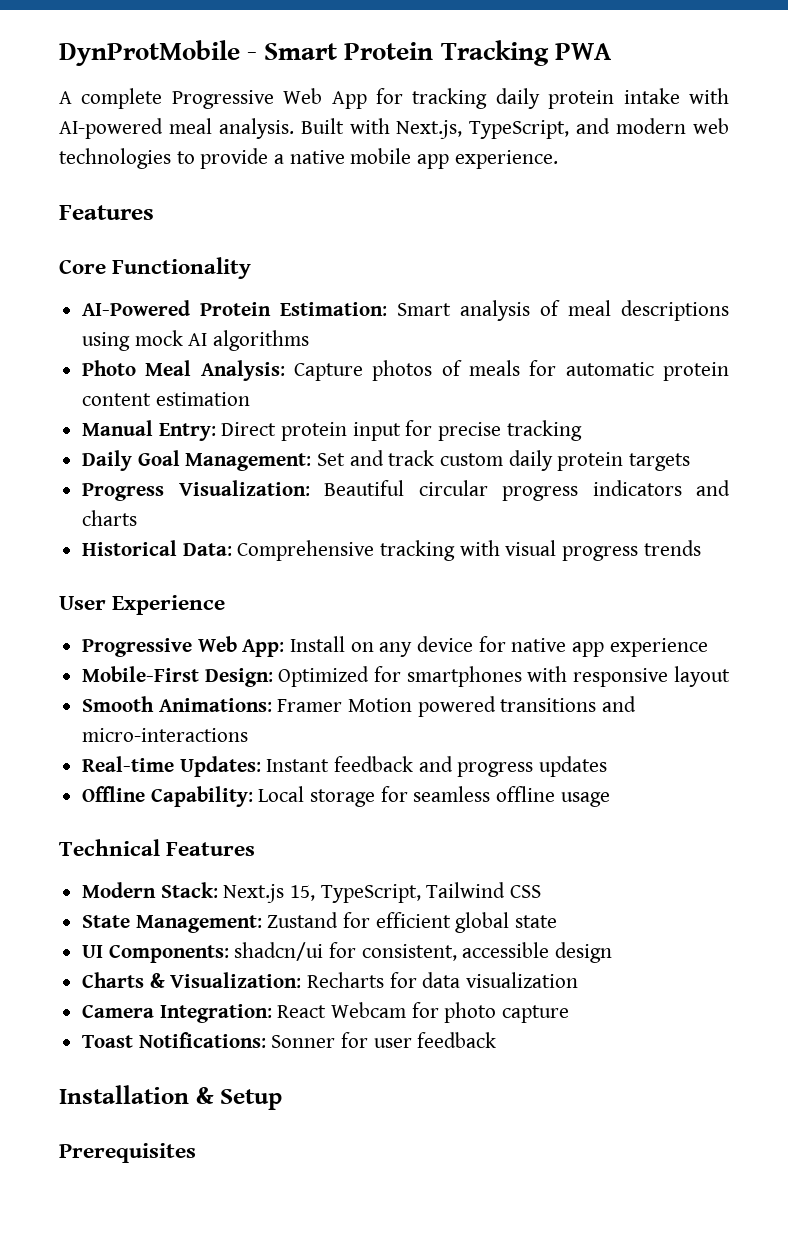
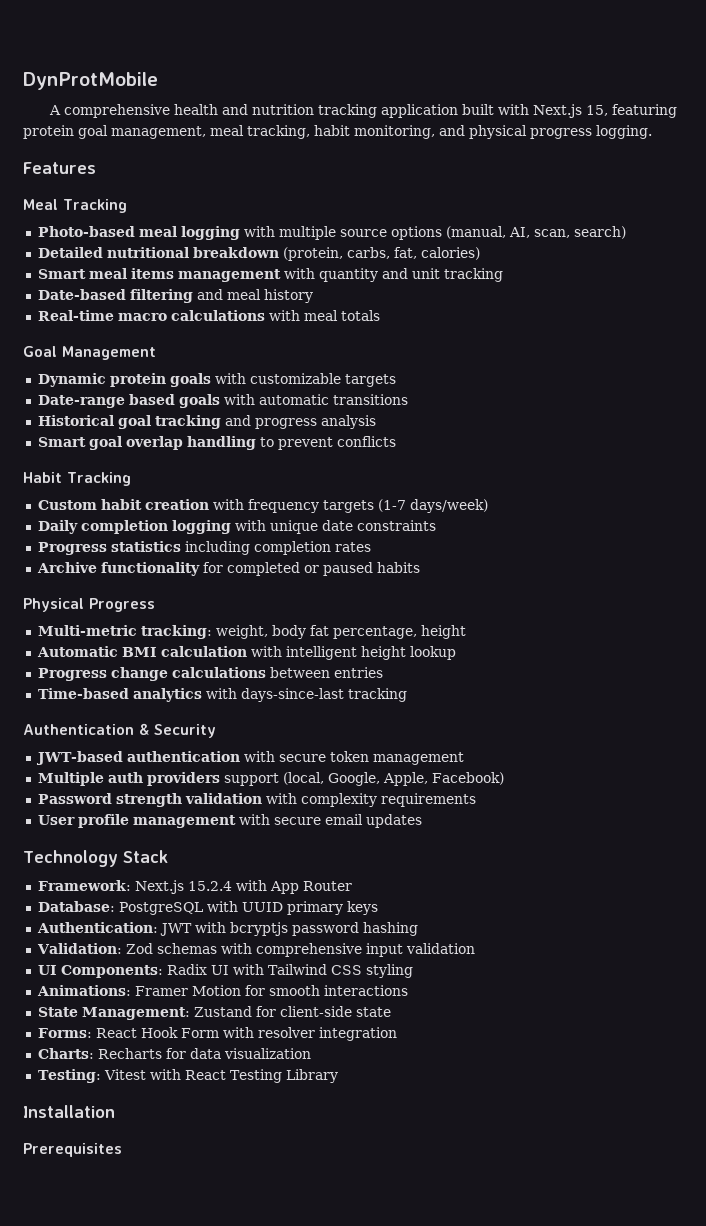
- DynProtMobile - Smart Protein Tracking PWA
- A complete Progressive Web App for tracking daily protein intake with AI-powered meal analysis. Built with Next.js, TypeScript, and modern web technologies to provide a native mobile app experience.
+ DynProtMobile
+ A comprehensive health and nutrition tracking application built with Next.js 15, featuring protein goal management, meal tracking, habit monitoring, and physical progress logging.
  Features
- Core Functionality
- AI-Powered Protein Estimation: Smart analysis of meal descriptions using mock AI algorithms
- Photo Meal Analysis: Capture photos of meals for automatic protein content estimation
- Manual Entry: Direct protein input for precise tracking
- Daily Goal Management: Set and track custom daily protein targets
- Progress Visualization: Beautiful circular progress indicators and charts
- Historical Data: Comprehensive tracking with visual progress trends
- User Experience
- Progressive Web App: Install on any device for native app experience
- Mobile-First Design: Optimized for smartphones with responsive layout
- Smooth Animations: Framer Motion powered transitions and micro-interactions
- Real-time Updates: Instant feedback and progress updates
- Offline Capability: Local storage for seamless offline usage
- Technical Features
- Modern Stack: Next.js 15, TypeScript, Tailwind CSS
+ Meal Tracking
+ Photo-based meal logging with multiple source options (manual, AI, scan, search)
+ Detailed nutritional breakdown (protein, carbs, fat, calories)
+ Smart meal items management with quantity and unit tracking
+ Date-based filtering and meal history
+ Real-time macro calculations with meal totals
+ Goal Management
+ Dynamic protein goals with customizable targets
+ Date-range based goals with automatic transitions
+ Historical goal tracking and progress analysis
+ Smart goal overlap handling to prevent conflicts
+ Habit Tracking
+ Custom habit creation with frequency targets (1-7 days/week)
+ Daily completion logging with unique date constraints
+ Progress statistics including completion rates
+ Archive functionality for completed or paused habits
+ Physical Progress
+ Multi-metric tracking: weight, body fat percentage, height
+ Automatic BMI calculation with intelligent height lookup
+ Progress change calculations between entries
+ Time-based analytics with days-since-last tracking
+ Authentication & Security
+ JWT-based authentication with secure token management
+ Multiple auth providers support (local, Google, Apple, Facebook)
+ Password strength validation with complexity requirements
+ User profile management with secure email updates
+ Technology Stack
+ Framework: Next.js 15.2.4 with App Router
+ Database: PostgreSQL with UUID primary keys
+ Authentication: JWT with bcryptjs password hashing
+ Validation: Zod schemas with comprehensive input validation
+ UI Components: Radix UI with Tailwind CSS styling
+ Animations: Framer Motion for smooth interactions
- State Management: Zustand for efficient global state
+ State Management: Zustand for client-side state
- UI Components: shadcn/ui for consistent, accessible design
- Charts & Visualization: Recharts for data visualization
- Camera Integration: React Webcam for photo capture
- Toast Notifications: Sonner for user feedback
+ Forms: React Hook Form with resolver integration
+ Charts: Recharts for data visualization
+ Testing: Vitest with React Testing Library
- Installation & Setup
+ Installation

